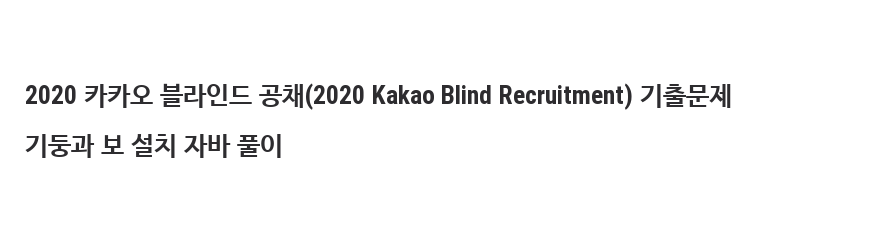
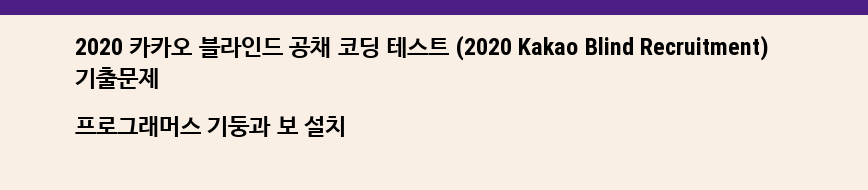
- 2020 카카오 블라인드 공채(2020 Kakao Blind Recruitment) 기출문제
+ 2020 카카오 블라인드 공채 코딩 테스트 (2020 Kakao Blind Recruitment) 기출문제
- 기둥과 보 설치 자바 풀이
+ 프로그래머스 기둥과 보 설치

